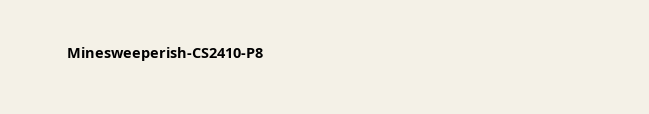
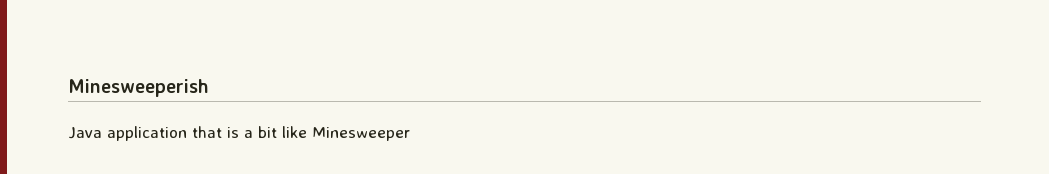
- Minesweeperish-CS2410-P8
+ Minesweeperish
+ Java application that is a bit like Minesweeper

